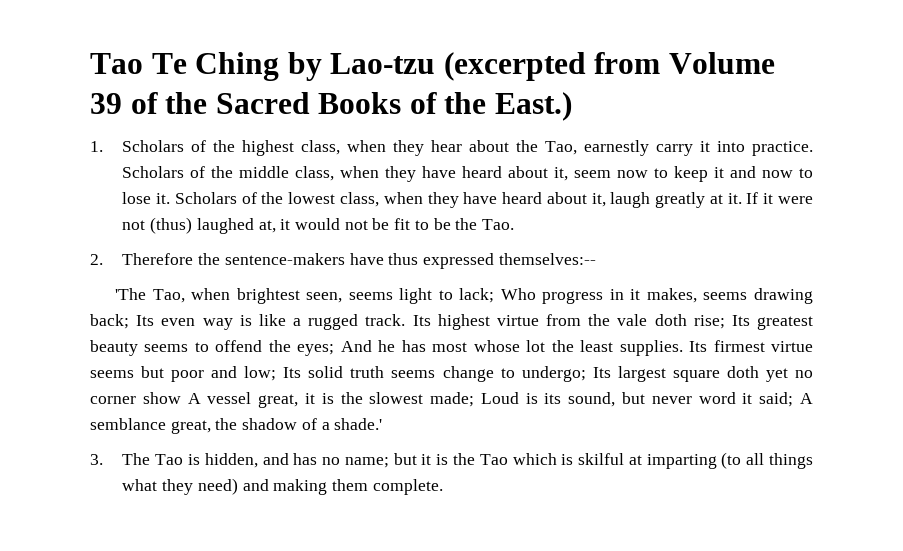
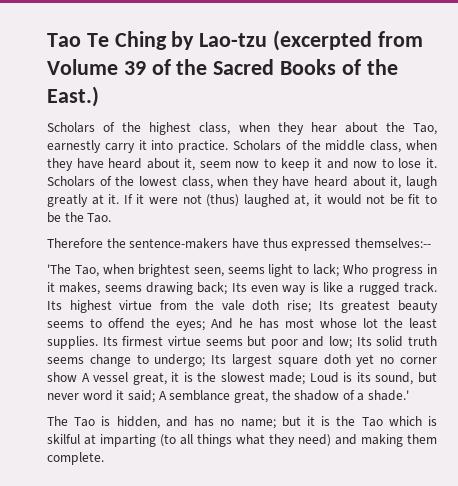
- 1. Scholars of the highest class, when they hear about the Tao, earnestly carry it into practice.
+ Scholars of the highest class, when they hear about the Tao, earnestly carry it into practice.
- 2. Therefore the sentence-makers have thus expressed themselves:--
+ Therefore the sentence-makers have thus expressed themselves:--
- 3. The Tao is hidden, and has no name; but it is the Tao which is skilful at imparting (to all things what they need) and making them complete.
+ The Tao is hidden, and has no name; but it is the Tao which is skilful at imparting (to all things what they need) and making them complete.

